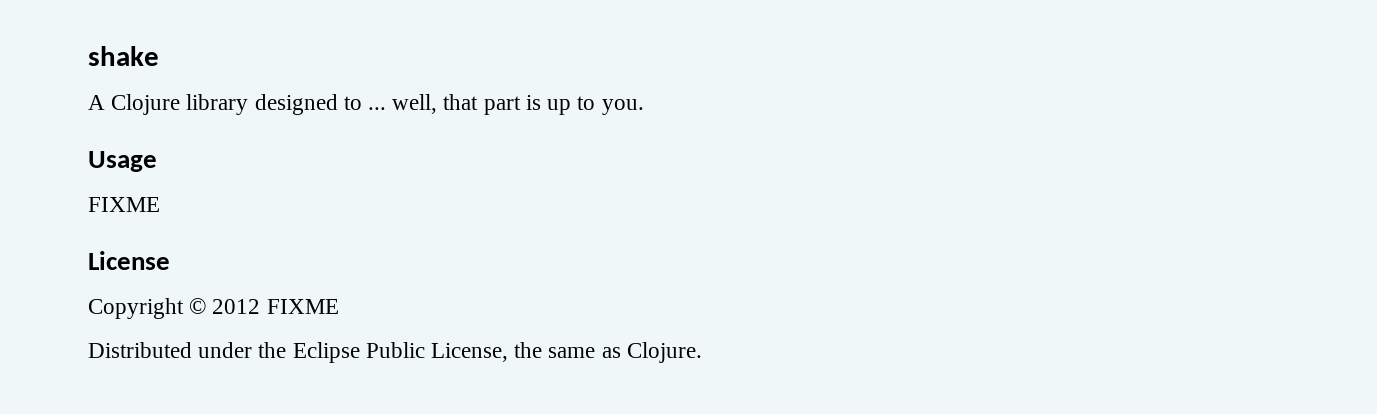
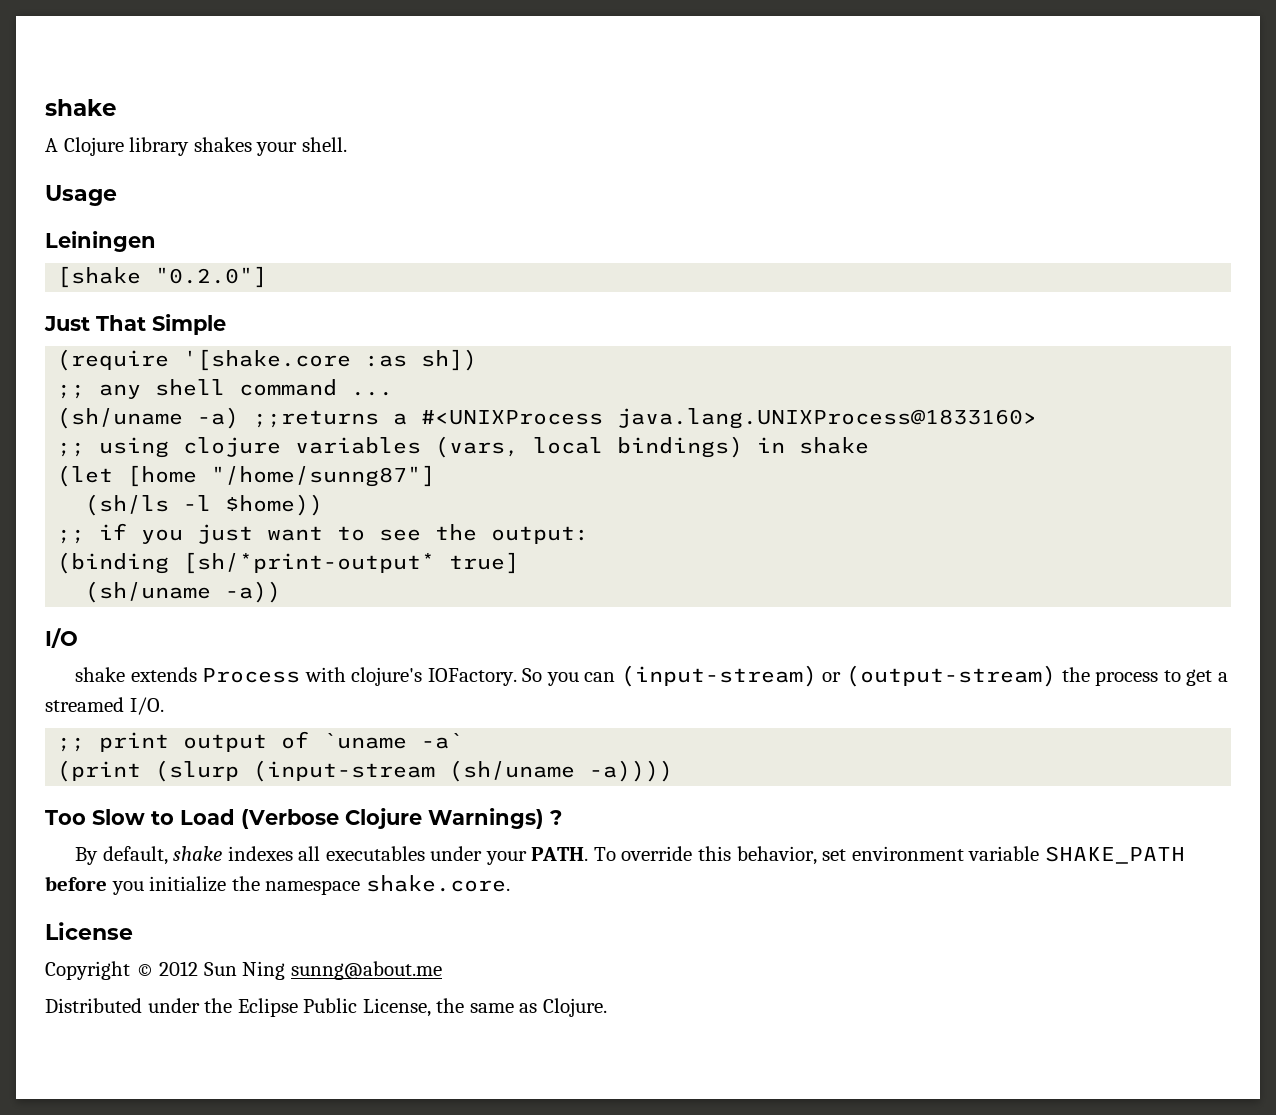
- A Clojure library designed to ... well, that part is up to you.
+ A Clojure library shakes your shell.
  Usage
- FIXME
+ Leiningen
+ [shake "0.2.0"]
+ Just That Simple
+ (require '[shake.core :as sh])
+ ;; any shell command ...
+ (sh/uname -a) ;;returns a #<UNIXProcess java.lang.UNIXProcess@1833160>
+ ;; using clojure variables (vars, local bindings) in shake
+ (let [home "/home/sunng87"]
+ (sh/ls -l $home))
+ ;; if you just want to see the output:
+ (binding [sh/*print-output* true]
+ (sh/uname -a))
+ I/O
+ shake extends Process with clojure's IOFactory. So you can (input-stream) or (output-stream) the process to get a streamed I/O.
+ ;; print output of `uname -a`
+ (print (slurp (input-stream (sh/uname -a))))
+ Too Slow to Load (Verbose Clojure Warnings) ?
+ By default, shake indexes all executables under your PATH. To override this behavior, set environment variable SHAKE_PATH before you initialize the namespace shake.core.
- Copyright © 2012 FIXME
+ Copyright © 2012 Sun Ning sunng@about.me

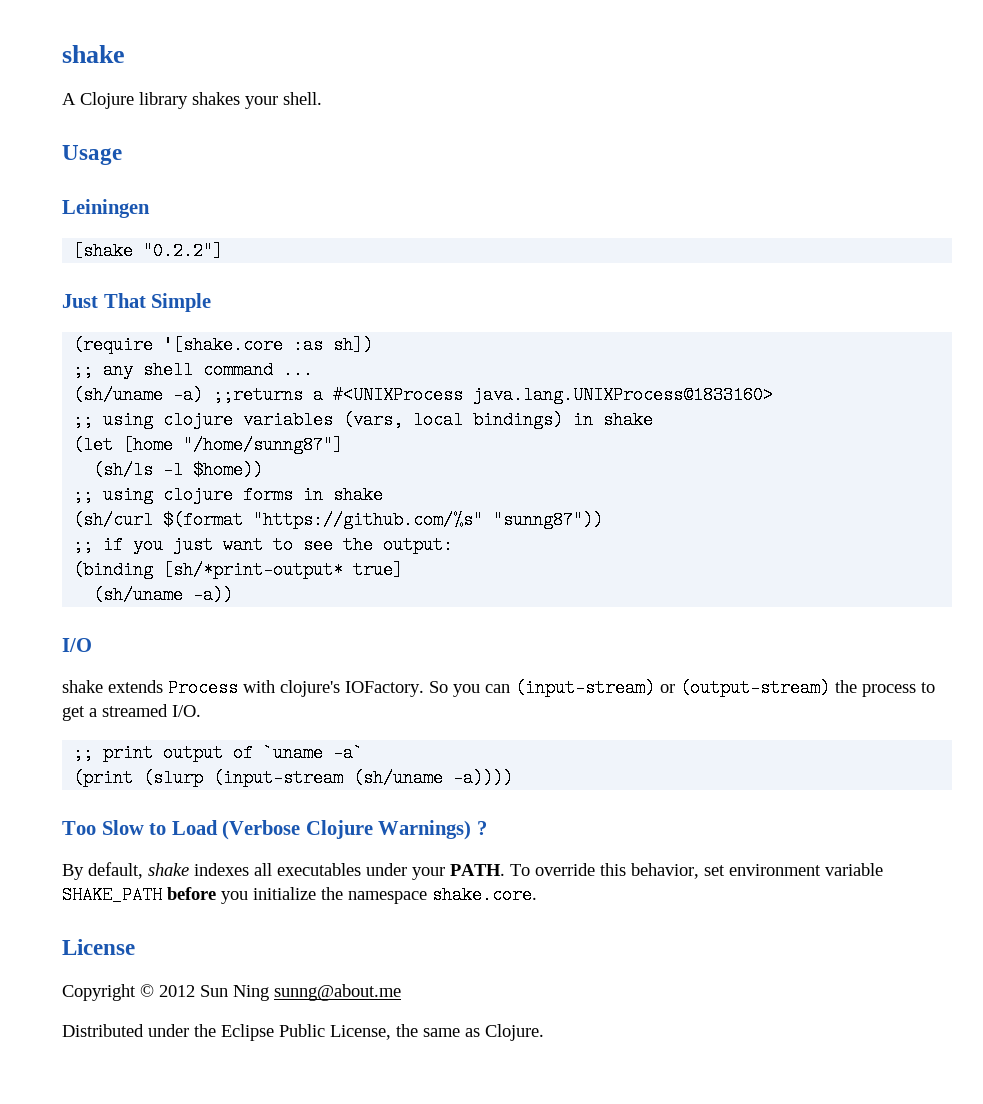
- [shake "0.2.0"]
+ [shake "0.2.2"]
+ ;; using clojure forms in shake
+ (sh/curl $(format "https://github.com/%s" "sunng87"))

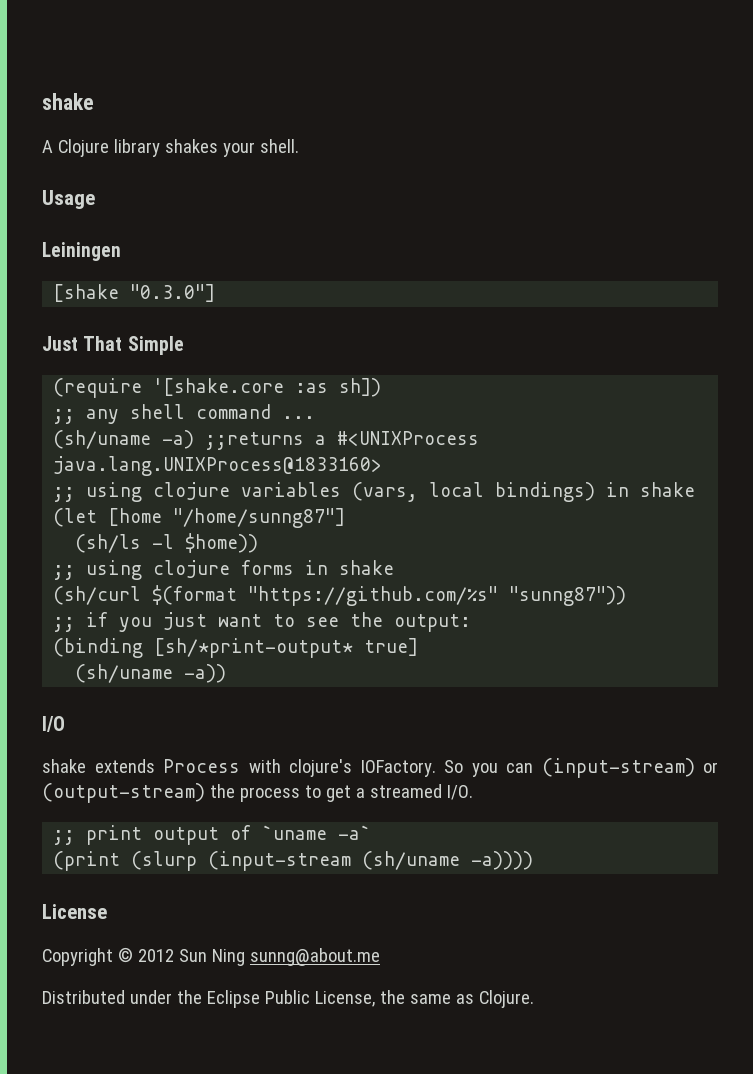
- [shake "0.2.2"]
+ [shake "0.3.0"]
- Too Slow to Load (Verbose Clojure Warnings) ?
- By default, shake indexes all executables under your PATH. To override this behavior, set environment variable SHAKE_PATH before you initialize the namespace shake.core.

